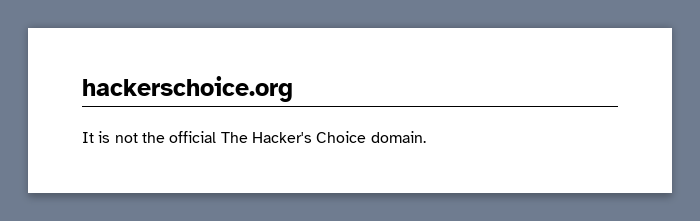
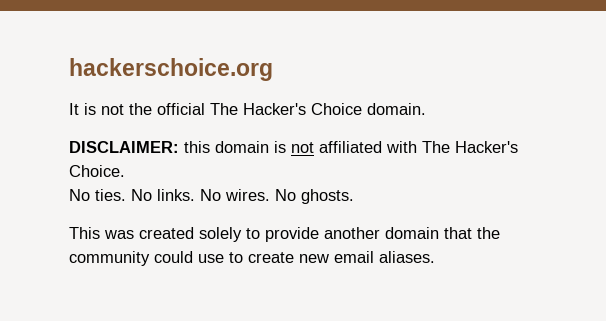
+ DISCLAIMER: this domain is not affiliated with The Hacker's Choice.
+ No ties. No links. No wires. No ghosts.
+ This was created solely to provide another domain that the community could use to create new email aliases.

